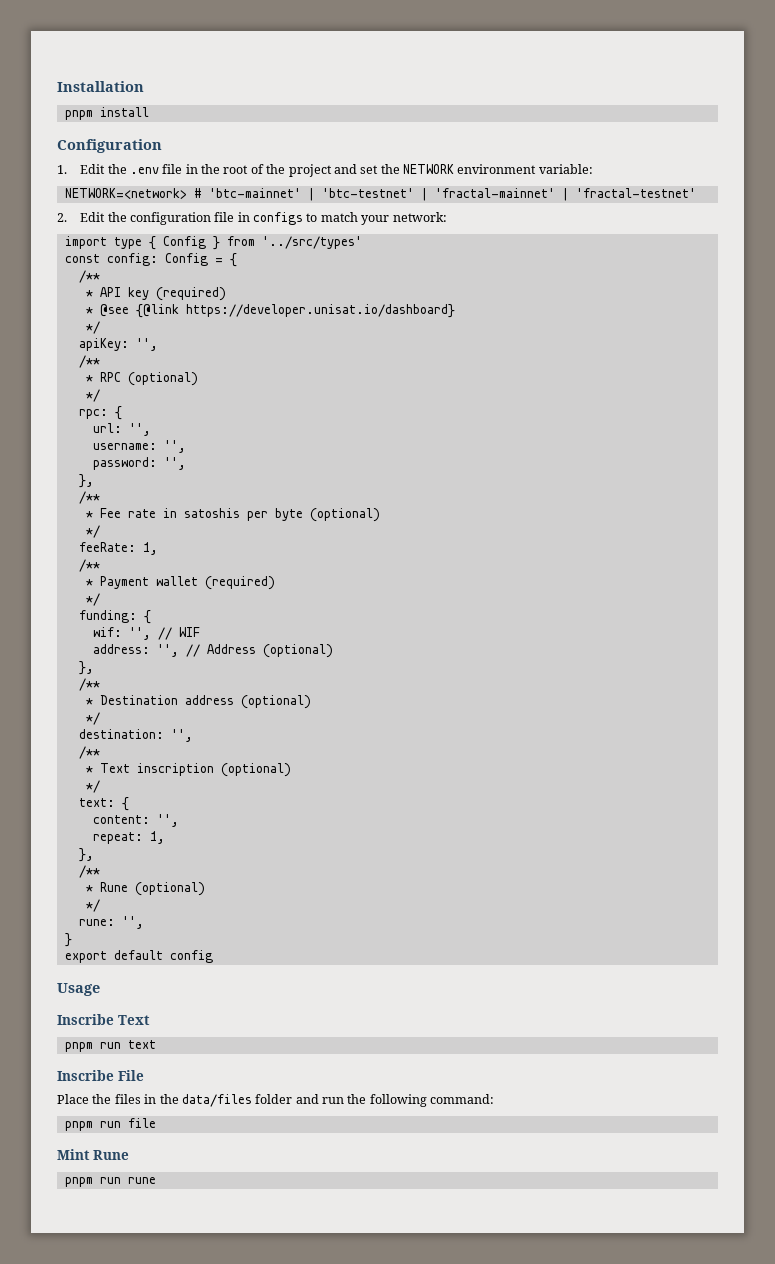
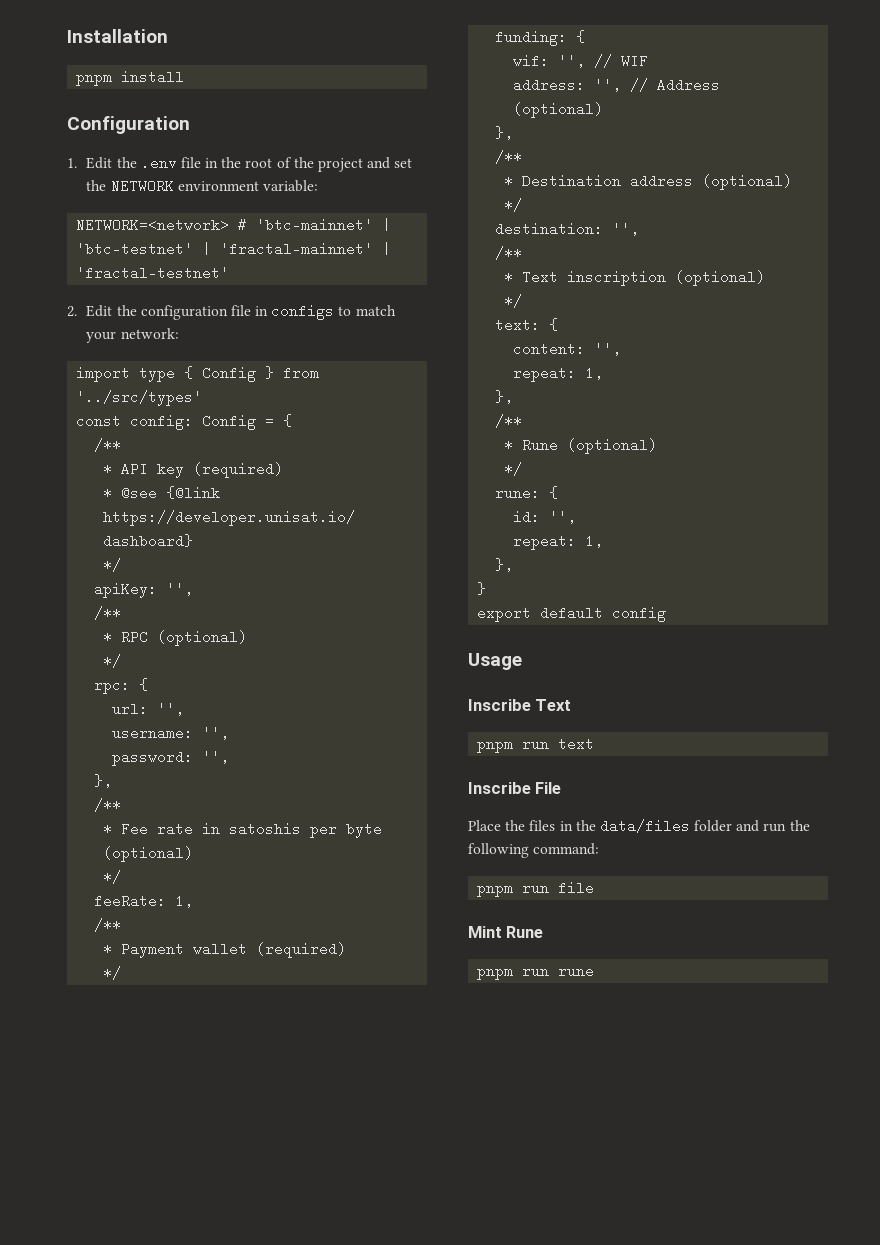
- rune: '',
+ rune: {
+ id: '',
+ repeat: 1,
+ },

